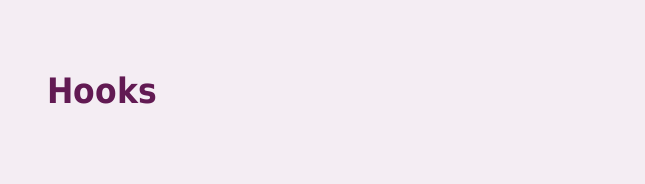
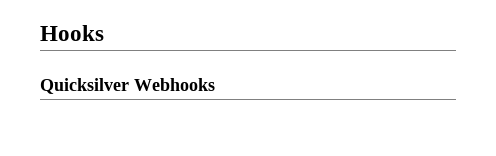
+ Quicksilver Webhooks

